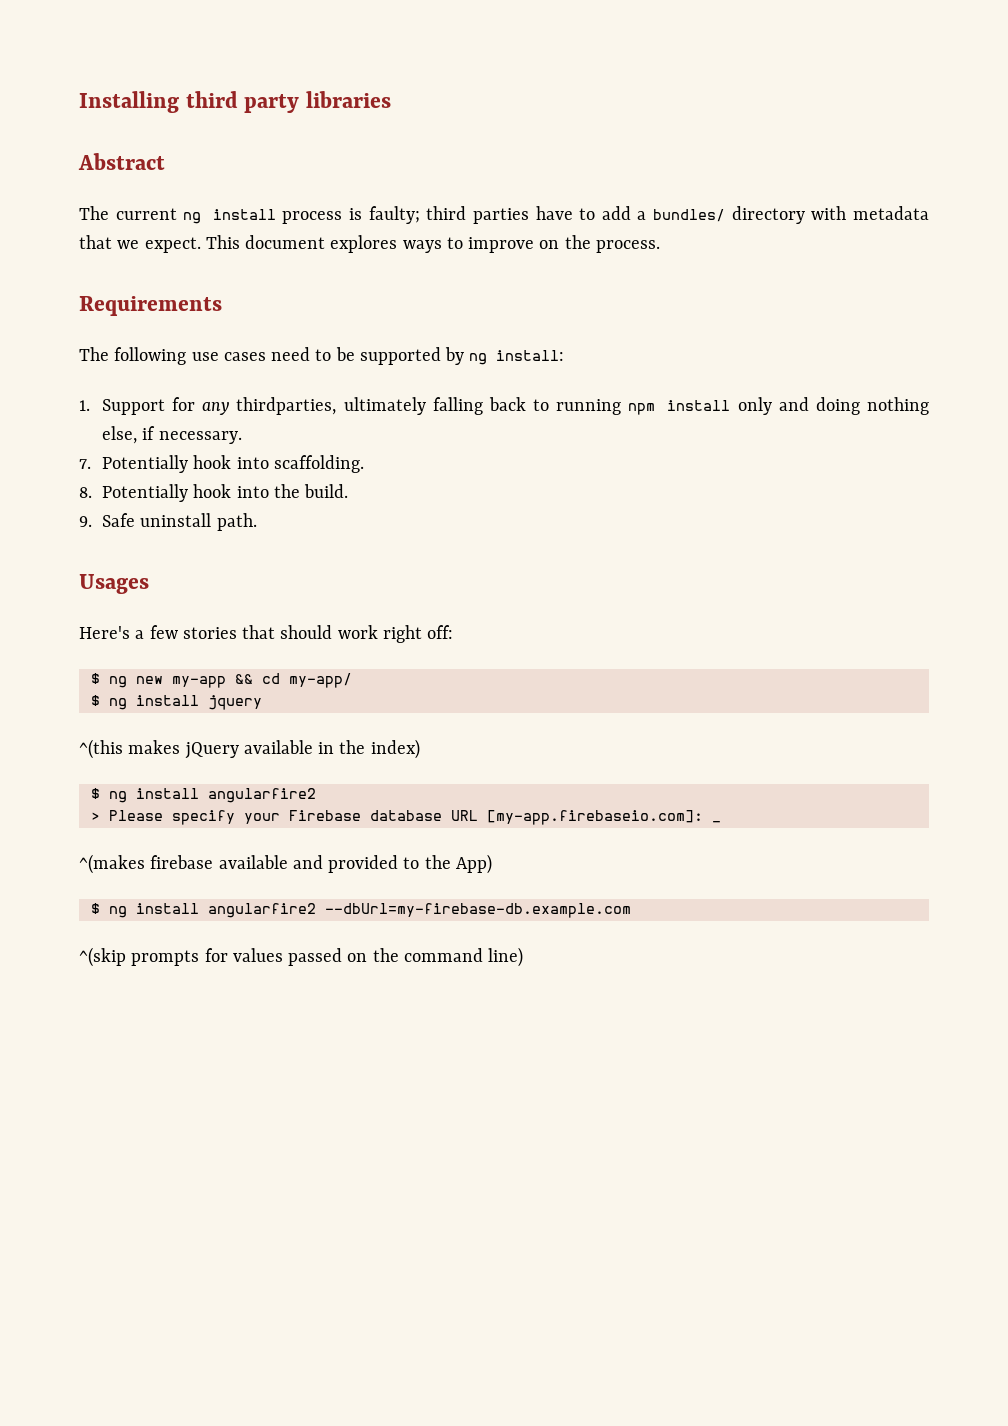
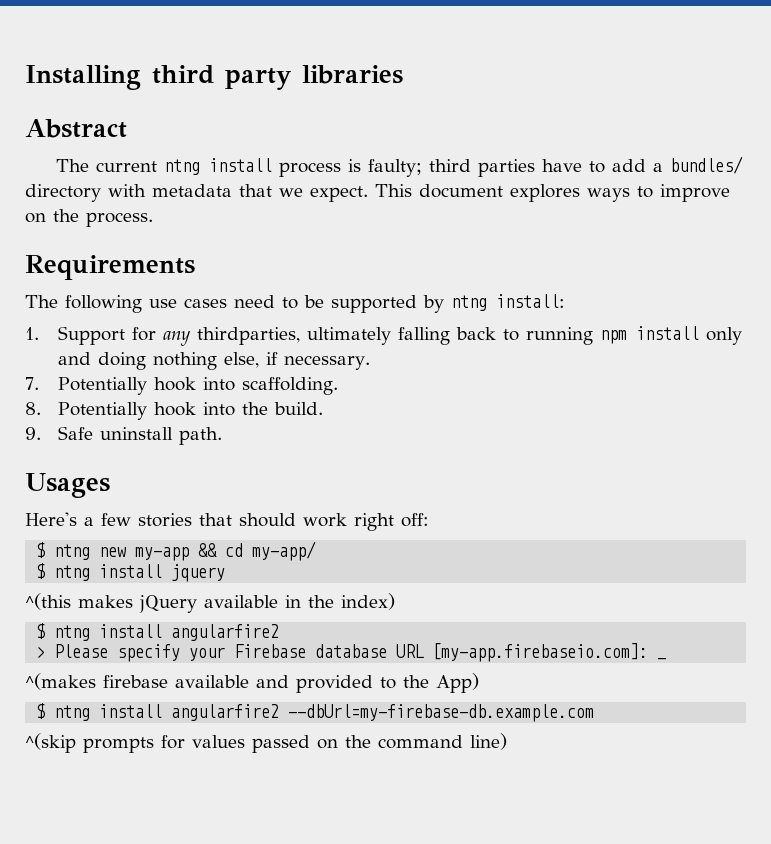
- The current ng install process is faulty; third parties have to add a bundles/ directory with metadata that we expect.
+ The current ntng install process is faulty; third parties have to add a bundles/ directory with metadata that we expect.
- The following use cases need to be supported by ng install:
+ The following use cases need to be supported by ntng install:
- $ ng new my-app && cd my-app/
+ $ ntng new my-app && cd my-app/
- $ ng install jquery
+ $ ntng install jquery
  ^(this makes jQuery available in the index)
- $ ng install angularfire2
+ $ ntng install angularfire2
- $ ng install angularfire2 --dbUrl=my-firebase-db.example.com
+ $ ntng install angularfire2 --dbUrl=my-firebase-db.example.com

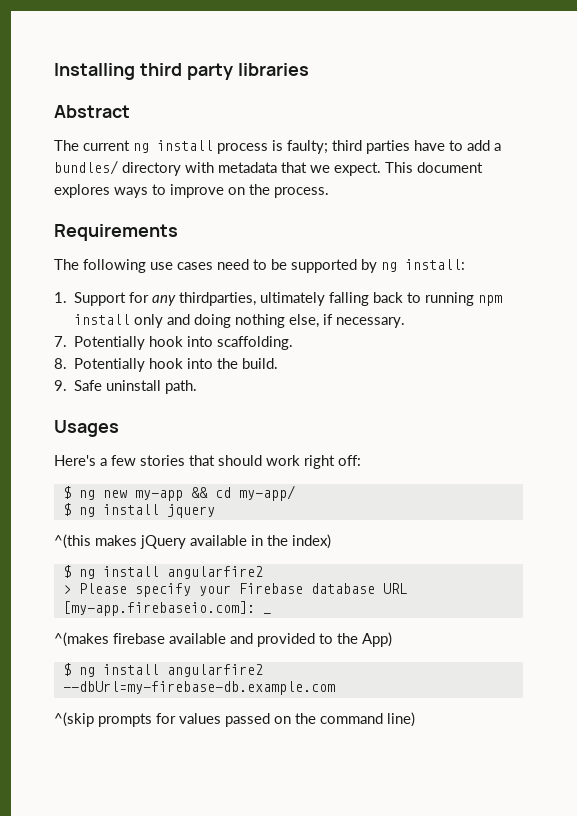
- The current ntng install process is faulty; third parties have to add a bundles/ directory with metadata that we expect.
+ The current ng install process is faulty; third parties have to add a bundles/ directory with metadata that we expect.
- The following use cases need to be supported by ntng install:
+ The following use cases need to be supported by ng install:
- $ ntng new my-app && cd my-app/
+ $ ng new my-app && cd my-app/
- $ ntng install jquery
+ $ ng install jquery
  ^(this makes jQuery available in the index)
- $ ntng install angularfire2
+ $ ng install angularfire2
- $ ntng install angularfire2 --dbUrl=my-firebase-db.example.com
+ $ ng install angularfire2 --dbUrl=my-firebase-db.example.com

